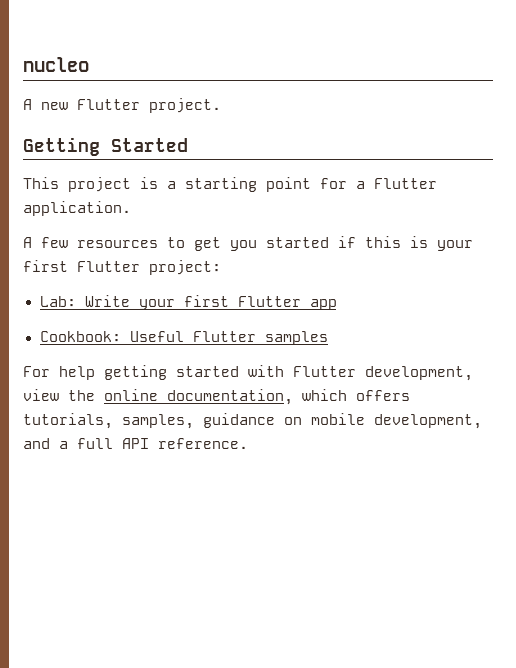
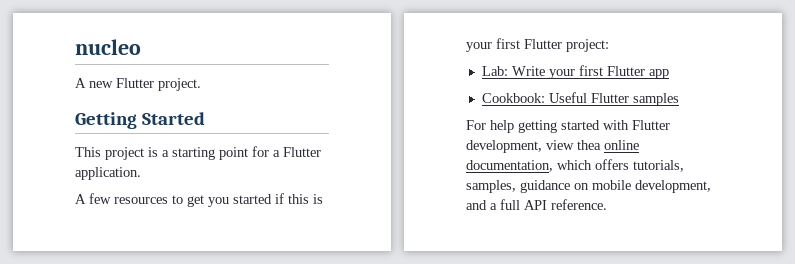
- For help getting started with Flutter development, view the online documentation, which offers tutorials, samples, guidance on mobile development, and a full API reference.
+ For help getting started with Flutter development, view thea online documentation, which offers tutorials, samples, guidance on mobile development, and a full API reference.

